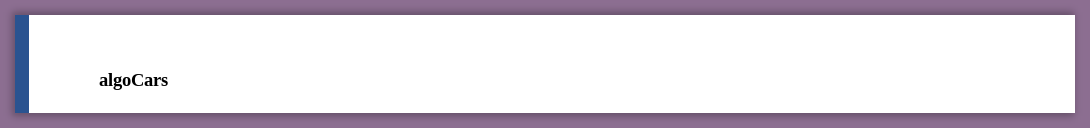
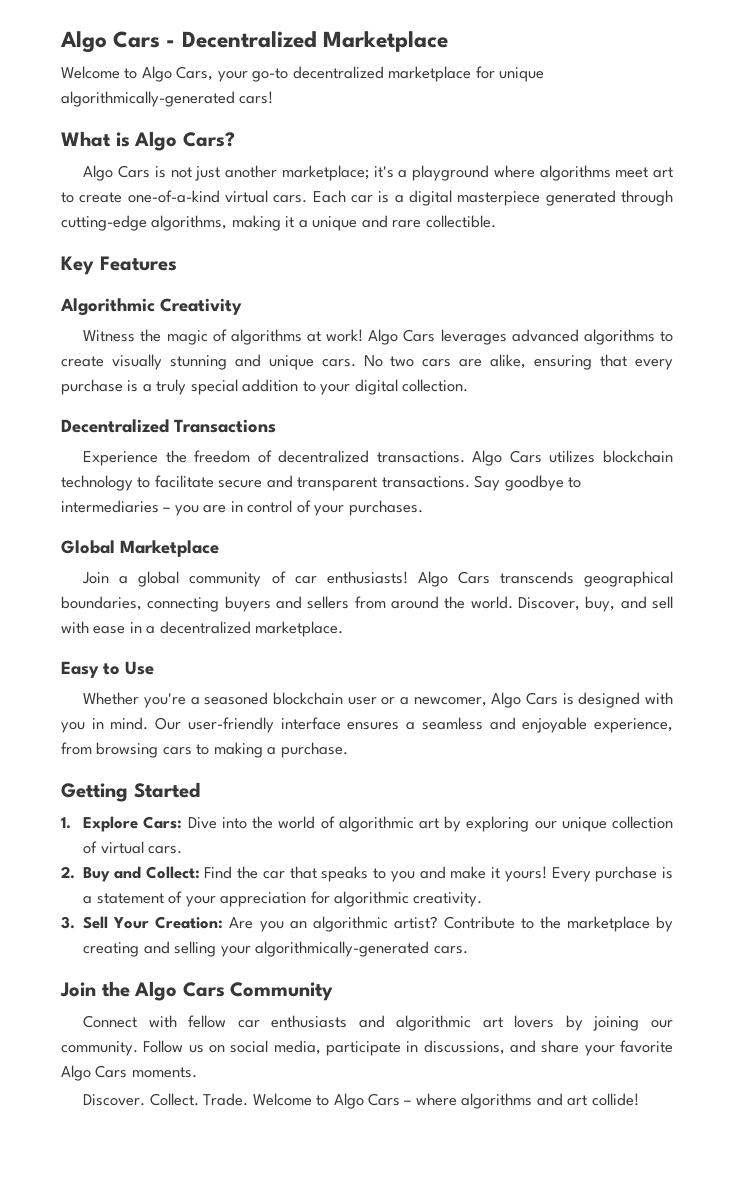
- algoCars
+ Algo Cars - Decentralized Marketplace
+ Welcome to Algo Cars, your go-to decentralized marketplace for unique algorithmically-generated cars!
+ What is Algo Cars?
+ Algo Cars is not just another marketplace; it's a playground where algorithms meet art to create one-of-a-kind virtual cars. Each car is a digital masterpiece generated through cutting-edge algorithms, making it a unique and rare collectible.
+ Key Features
+ Algorithmic Creativity
+ Witness the magic of algorithms at work! Algo Cars leverages advanced algorithms to create visually stunning and unique cars. No two cars are alike, ensuring that every purchase is a truly special addition to your digital collection.
+ Decentralized Transactions
+ Experience the freedom of decentralized transactions. Algo Cars utilizes blockchain technology to facilitate secure and transparent transactions. Say goodbye to intermediaries – you are in control of your purchases.
+ Global Marketplace
+ Join a global community of car enthusiasts! Algo Cars transcends geographical boundaries, connecting buyers and sellers from around the world. Discover, buy, and sell with ease in a decentralized marketplace.
+ Easy to Use
+ Whether you're a seasoned blockchain user or a newcomer, Algo Cars is designed with you in mind. Our user-friendly interface ensures a seamless and enjoyable experience, from browsing cars to making a purchase.
+ Getting Started
+ 1. Explore Cars: Dive into the world of algorithmic art by exploring our unique collection of virtual cars.
+ 2. Buy and Collect: Find the car that speaks to you and make it yours! Every purchase is a statement of your appreciation for algorithmic creativity.
+ 3. Sell Your Creation: Are you an algorithmic artist? Contribute to the marketplace by creating and selling your algorithmically-generated cars.
+ Join the Algo Cars Community
+ Connect with fellow car enthusiasts and algorithmic art lovers by joining our community. Follow us on social media, participate in discussions, and share your favorite Algo Cars moments.
+ Discover. Collect. Trade. Welcome to Algo Cars – where algorithms and art collide!

